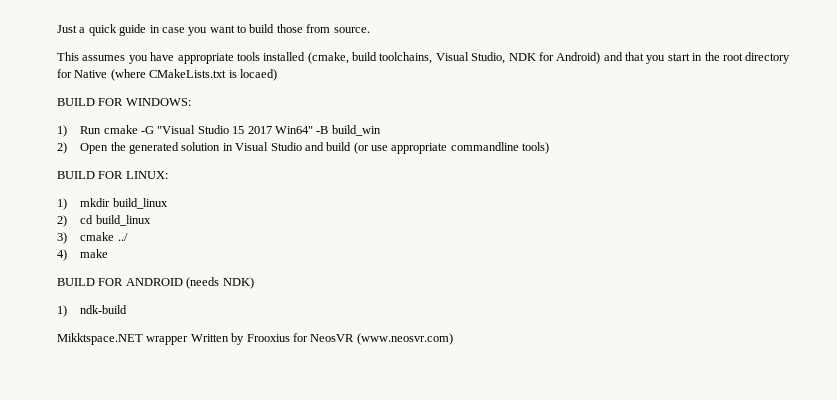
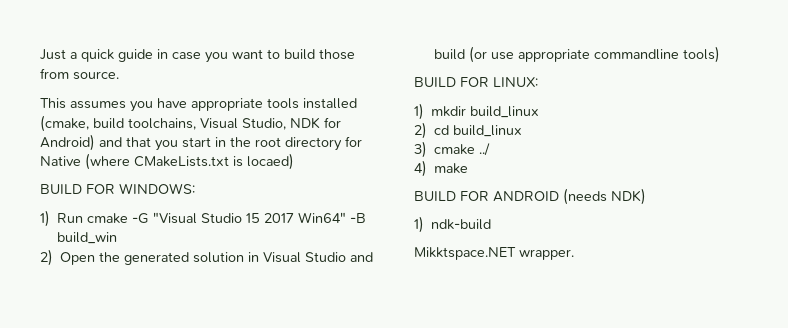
- Mikktspace.NET wrapper Written by Frooxius for NeosVR (www.neosvr.com)
+ Mikktspace.NET wrapper.

